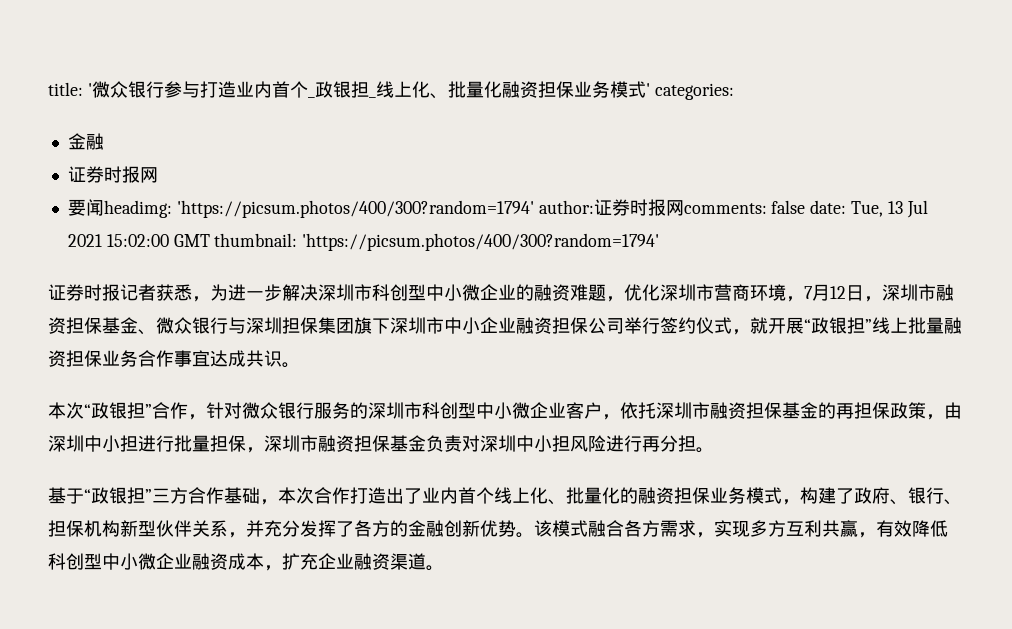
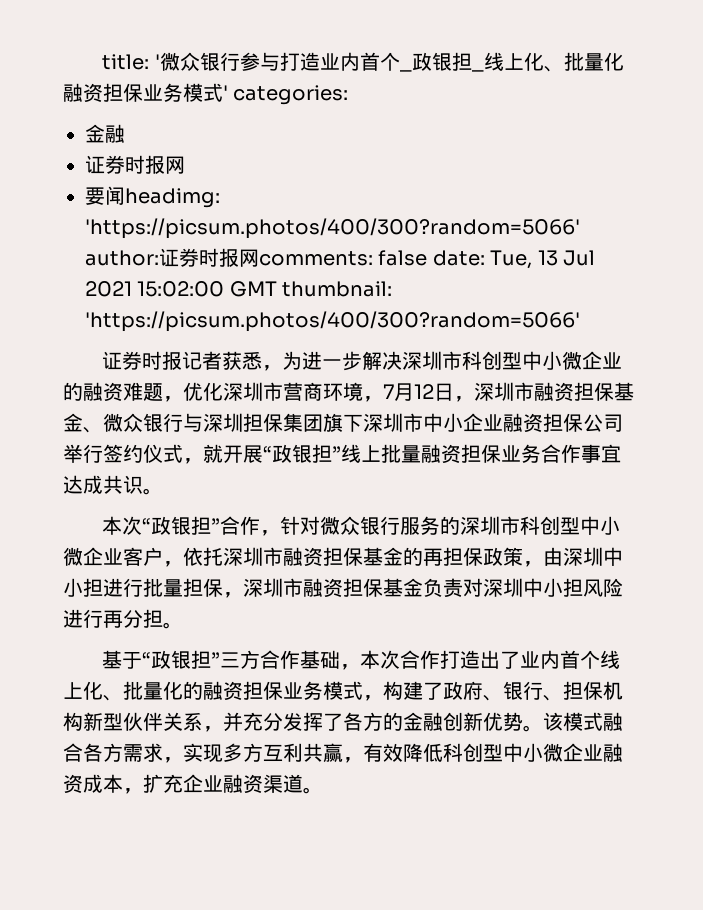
- 要闻headimg: 'https://picsum.photos/400/300?random=1794' author:证券时报网comments: false date: Tue, 13 Jul 2021 15:02:00 GMT thumbnail: 'https://picsum.photos/400/300?random=1794'
+ 要闻headimg: 'https://picsum.photos/400/300?random=5066' author:证券时报网comments: false date: Tue, 13 Jul 2021 15:02:00 GMT thumbnail: 'https://picsum.photos/400/300?random=5066'

